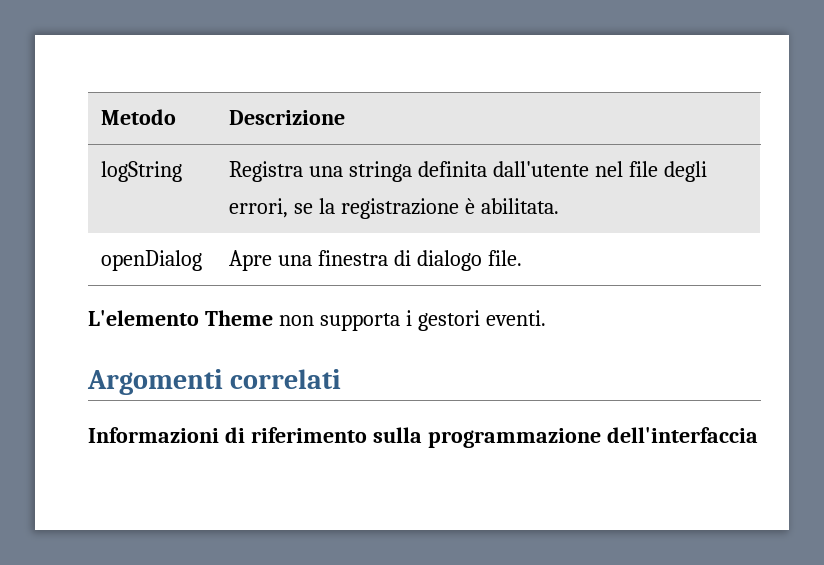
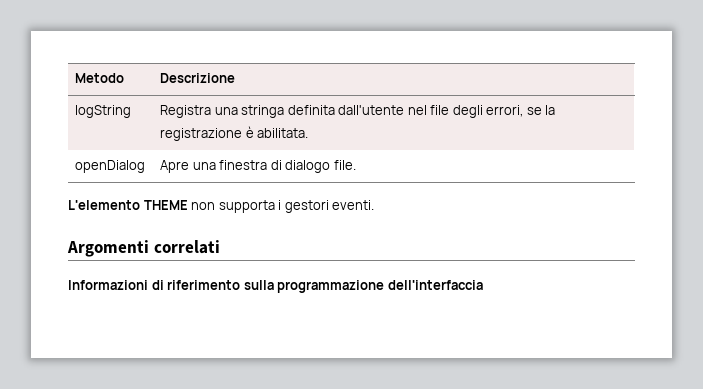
- L'elemento Theme non supporta i gestori eventi.
+ L'elemento THEME non supporta i gestori eventi.

